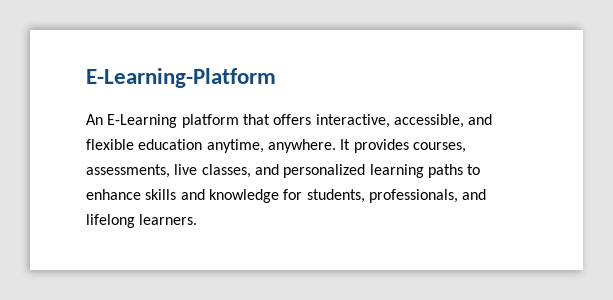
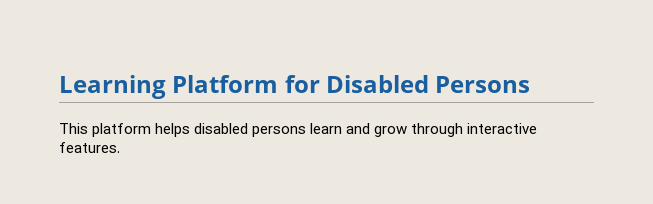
- E-Learning-Platform
- An E-Learning platform that offers interactive, accessible, and flexible education anytime, anywhere. It provides courses, assessments, live classes, and personalized learning paths to enhance skills and knowledge for students, professionals, and lifelong learners.
+ Learning Platform for Disabled Persons
+ This platform helps disabled persons learn and grow through interactive features.

